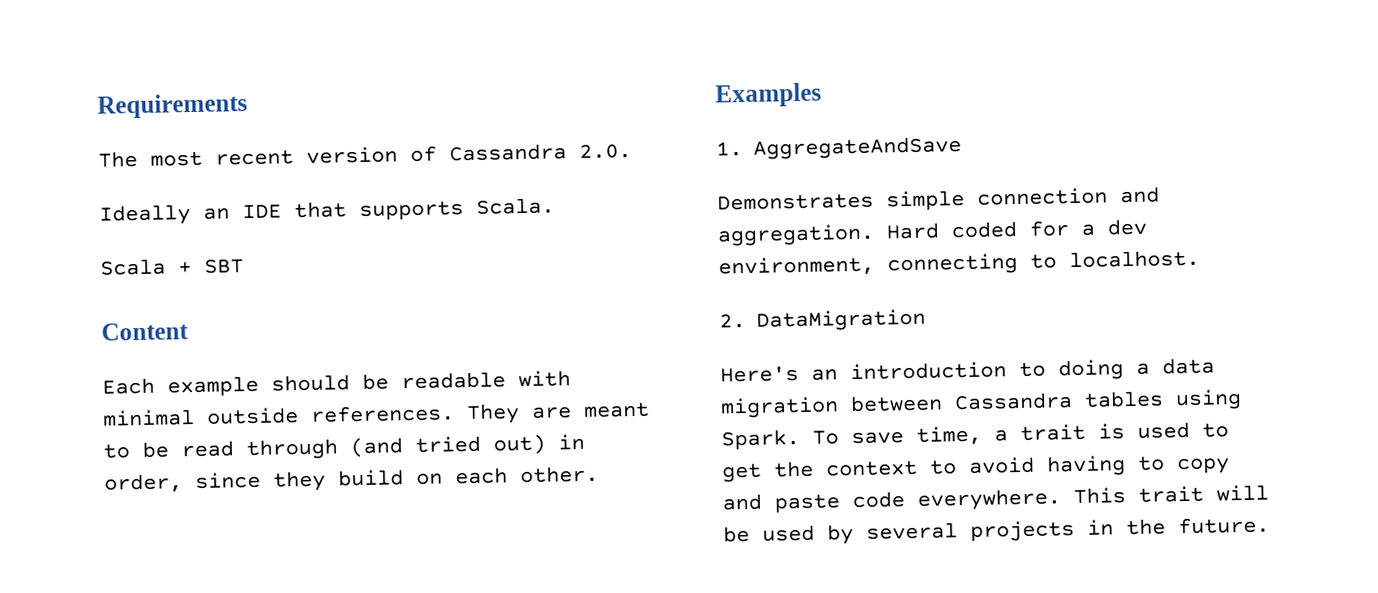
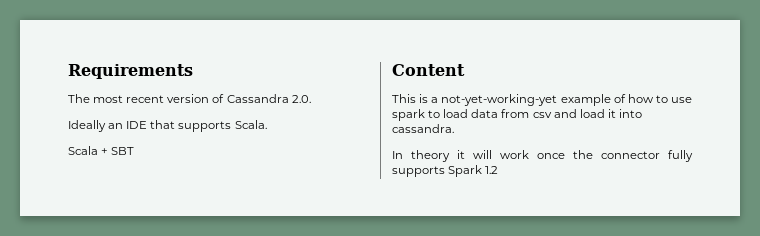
- Each example should be readable with minimal outside references. They are meant to be read through (and tried out) in order, since they build on each other.
- Examples
- 1. AggregateAndSave
- Demonstrates simple connection and aggregation. Hard coded for a dev environment, connecting to localhost.
- 2. DataMigration
- Here's an introduction to doing a data migration between Cassandra tables using Spark. To save time, a trait is used to get the context to avoid having to copy and paste code everywhere. This trait will be used by several projects in the future.
+ This is a not-yet-working-yet example of how to use spark to load data from csv and load it into cassandra.
+ In theory it will work once the connector fully supports Spark 1.2

